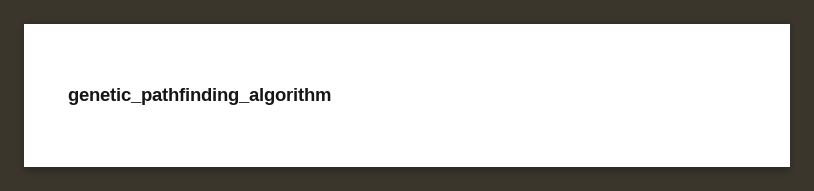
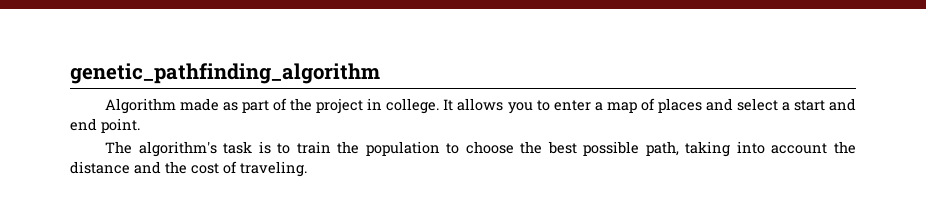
+ Algorithm made as part of the project in college. It allows you to enter a map of places and select a start and end point.
+ The algorithm's task is to train the population to choose the best possible path, taking into account the distance and the cost of traveling.

